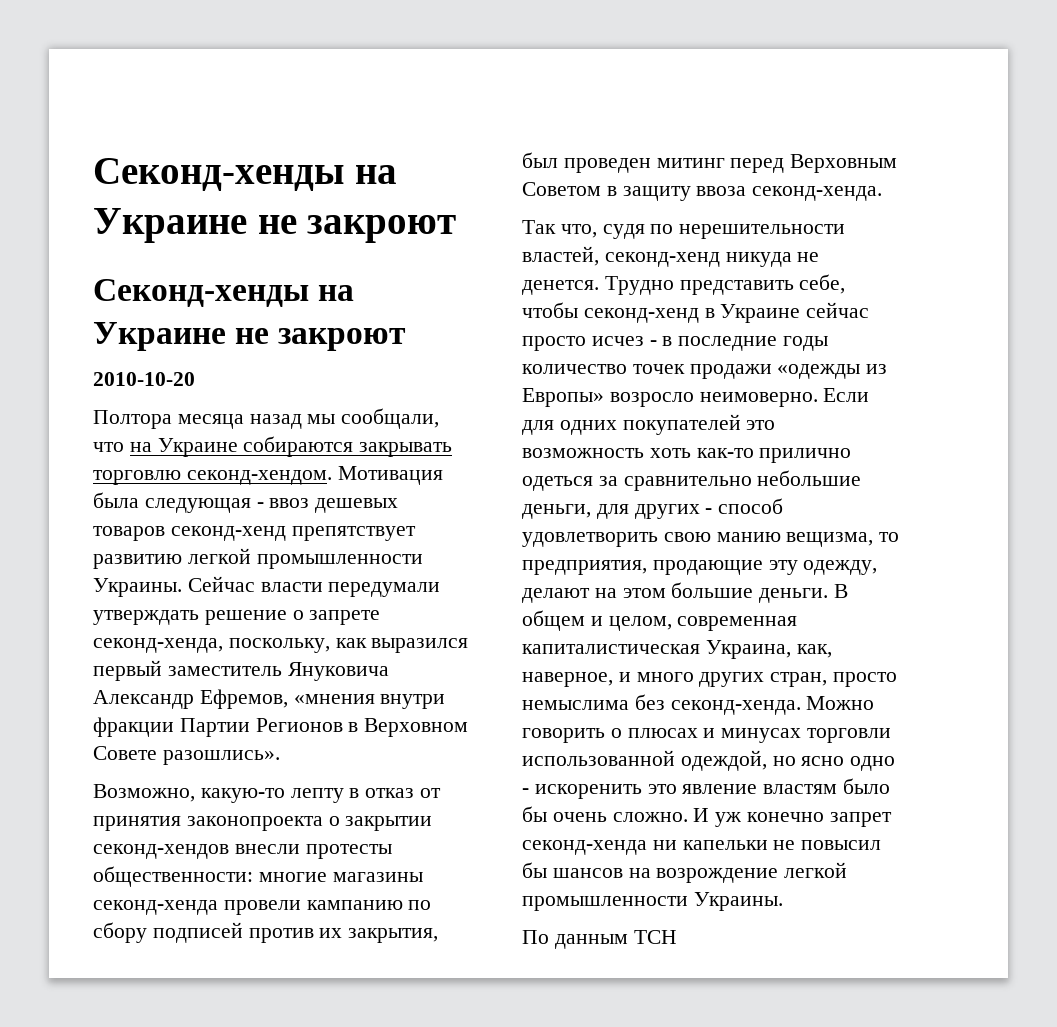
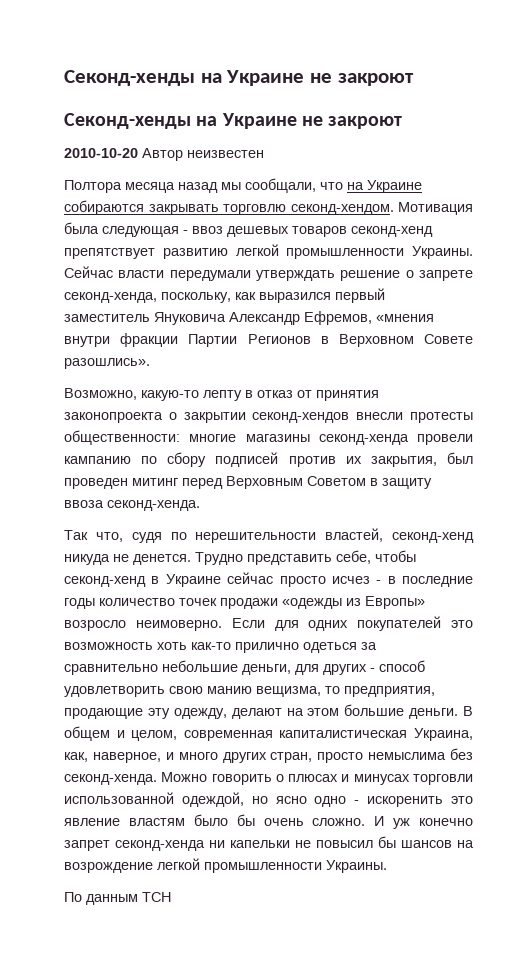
- 2010-10-20
+ 2010-10-20 Автор неизвестен

